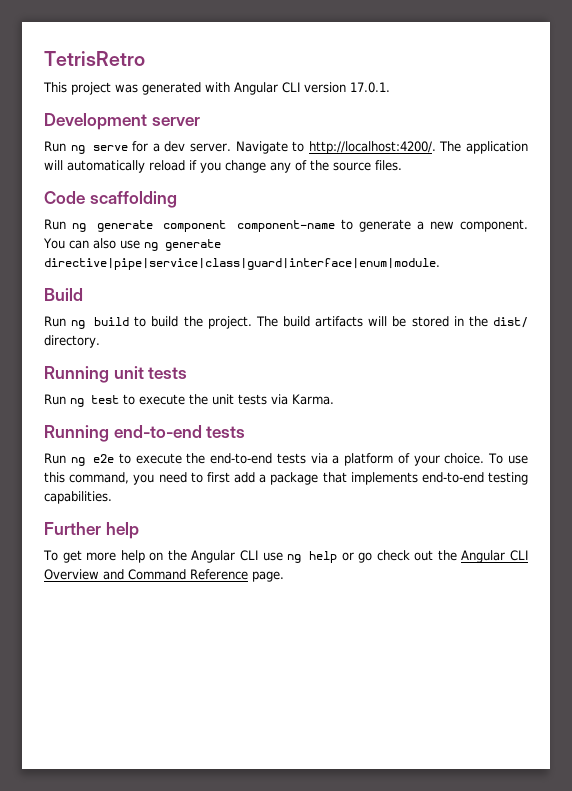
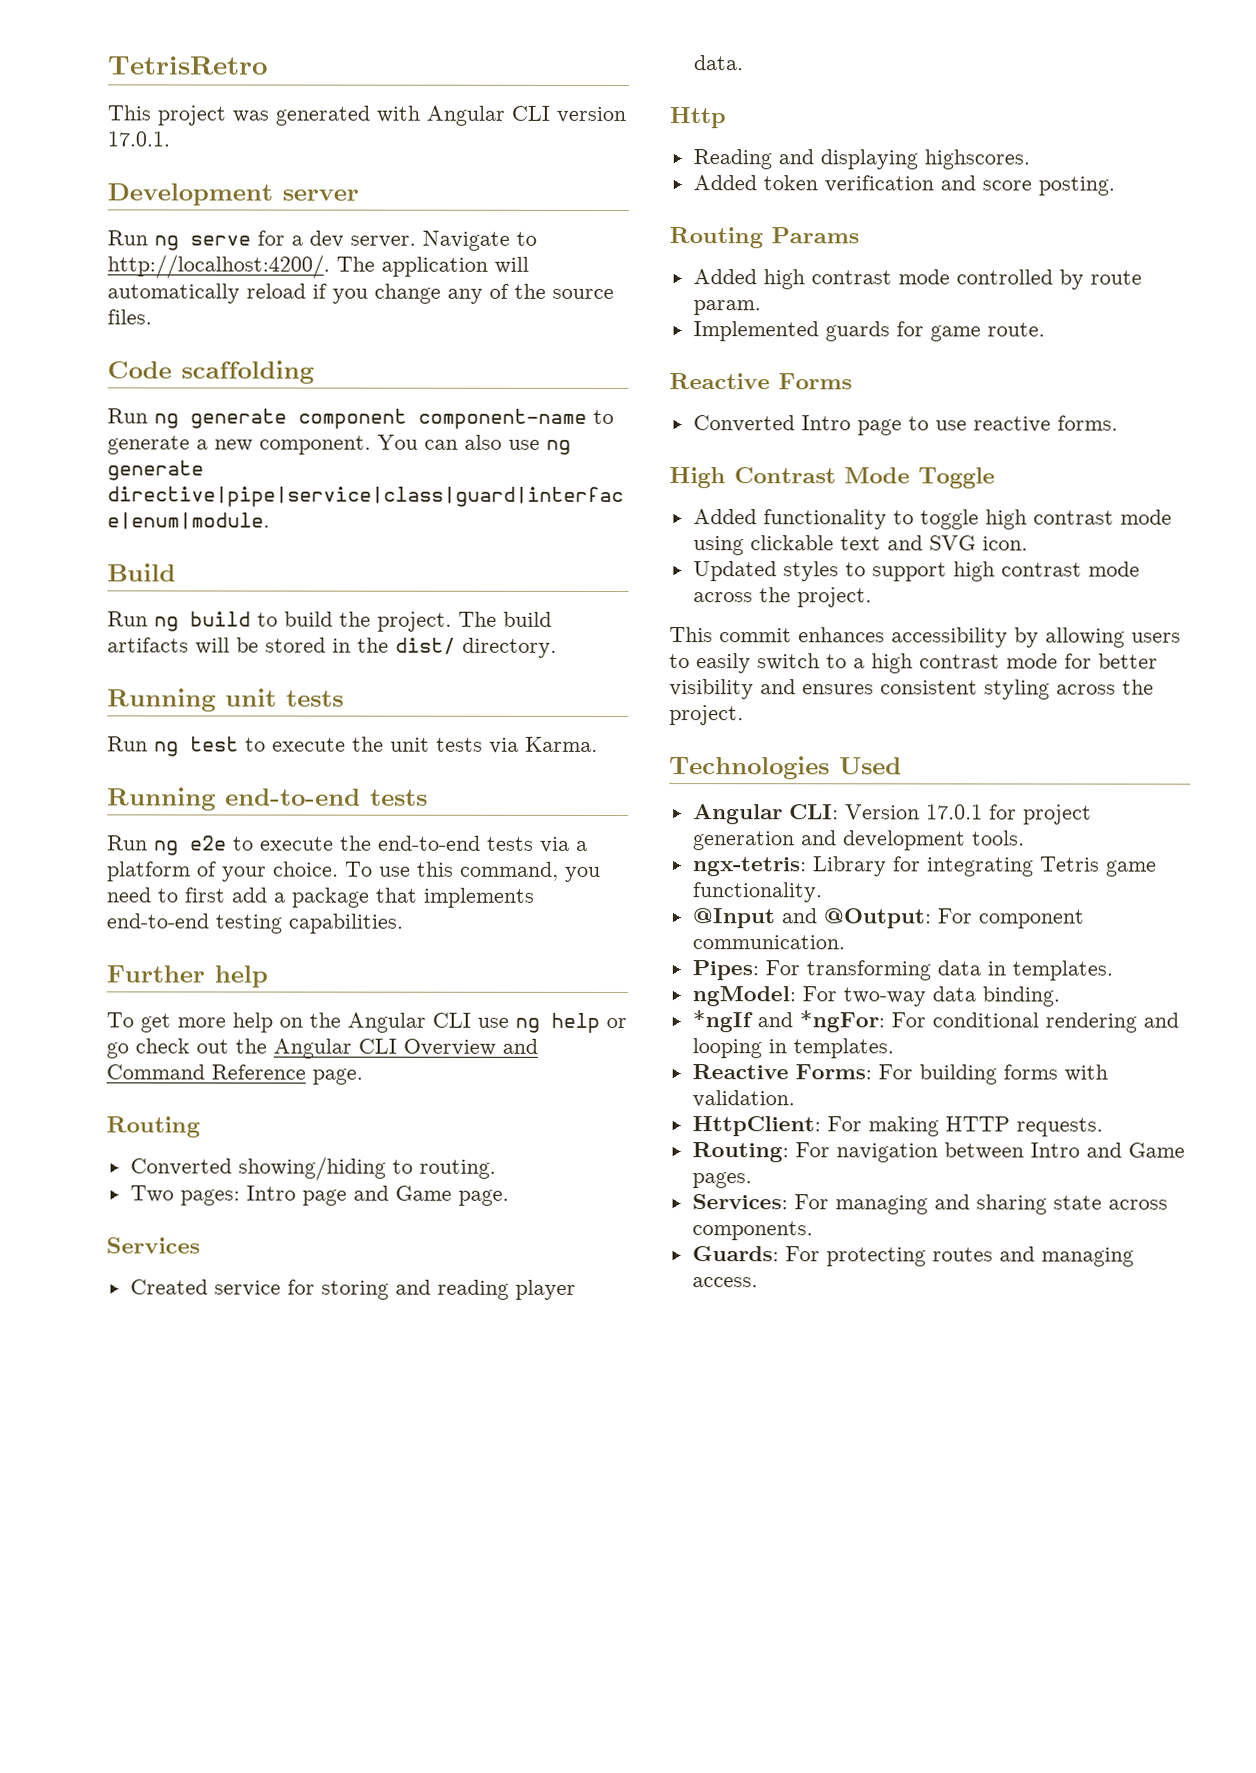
  To get more help on the Angular CLI use ng help or go check out the Angular CLI Overview and Command Reference page.
+ Routing
+ Converted showing/hiding to routing.
+ Two pages: Intro page and Game page.
+ Services
+ Created service for storing and reading player data.
+ Http
+ Reading and displaying highscores.
+ Added token verification and score posting.
+ Routing Params
+ Added high contrast mode controlled by route param.
+ Implemented guards for game route.
+ Reactive Forms
+ Converted Intro page to use reactive forms.
+ High Contrast Mode Toggle
+ Added functionality to toggle high contrast mode using clickable text and SVG icon.
+ Updated styles to support high contrast mode across the project.
+ This commit enhances accessibility by allowing users to easily switch to a high contrast mode for better visibility and ensures consistent styling across the project.
+ Technologies Used
+ Angular CLI: Version 17.0.1 for project generation and development tools.
+ ngx-tetris: Library for integrating Tetris game functionality.
+ @Input and @Output: For component communication.
+ Pipes: For transforming data in templates.
+ ngModel: For two-way data binding.
+ *ngIf and *ngFor: For conditional rendering and looping in templates.
+ Reactive Forms: For building forms with validation.
+ HttpClient: For making HTTP requests.
+ Routing: For navigation between Intro and Game pages.
+ Services: For managing and sharing state across components.
+ Guards: For protecting routes and managing access.

